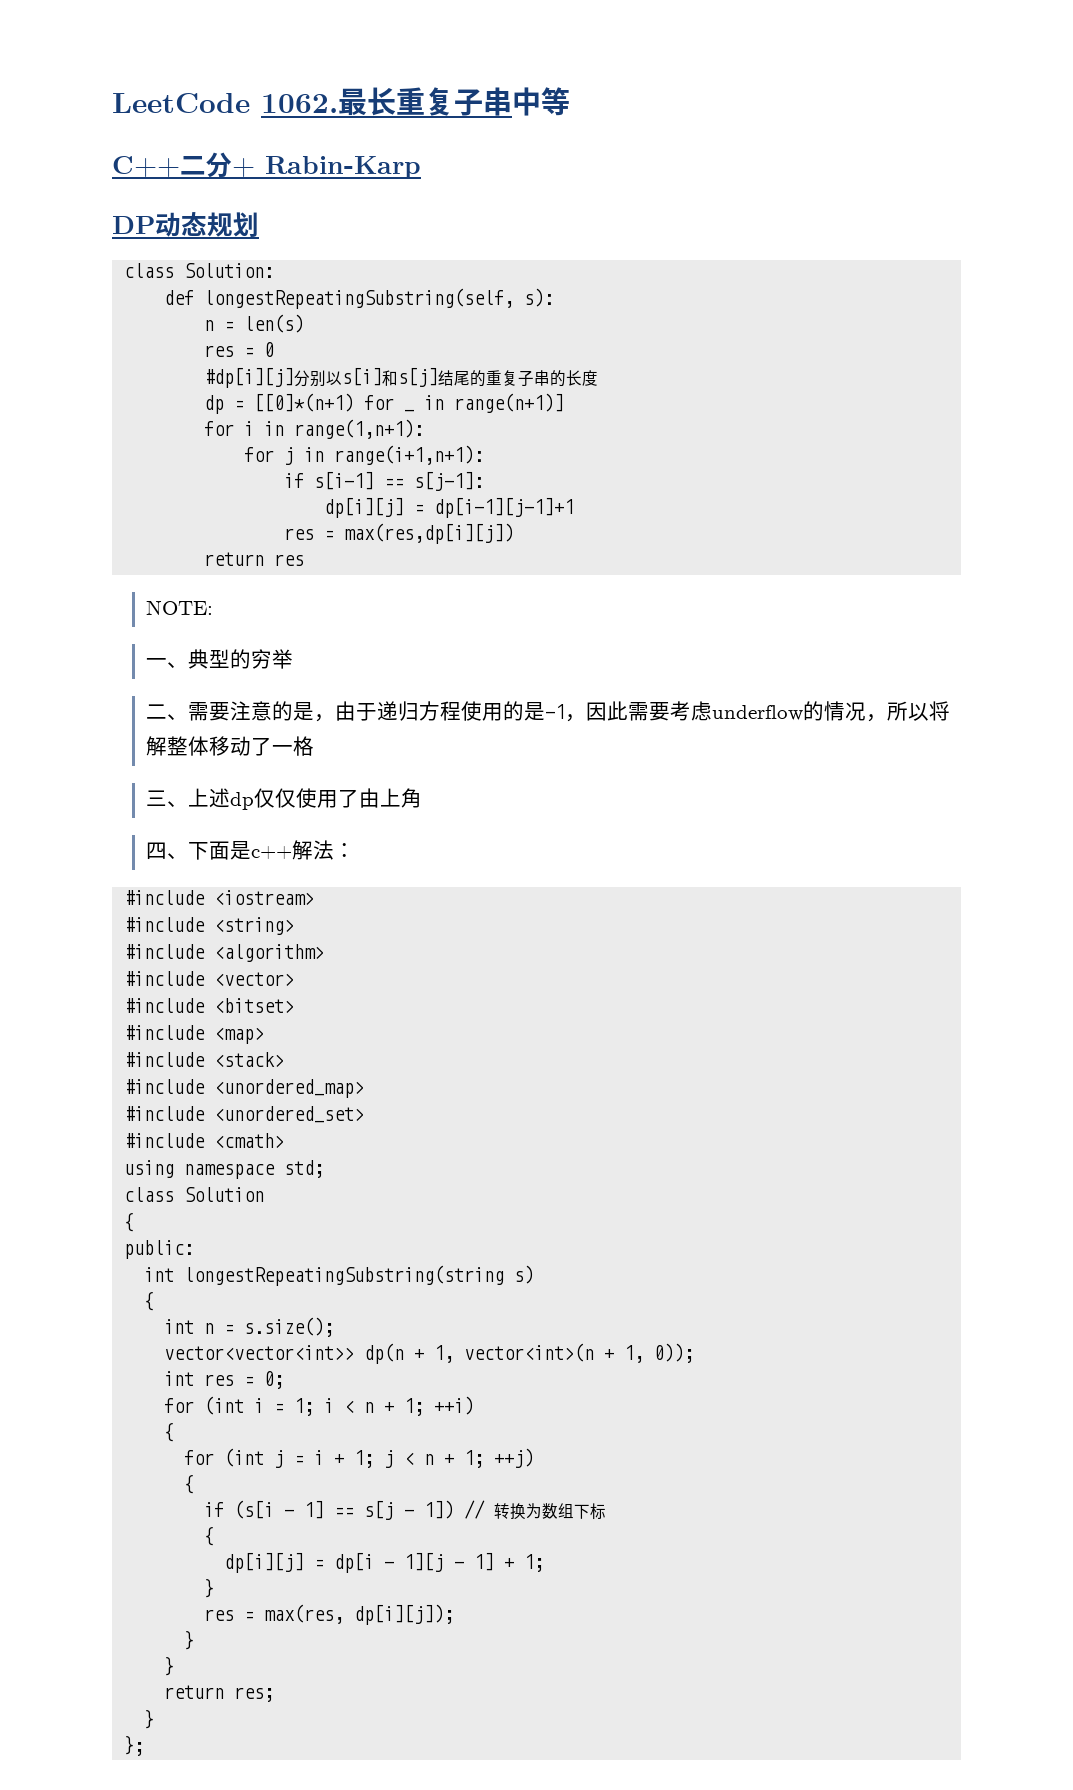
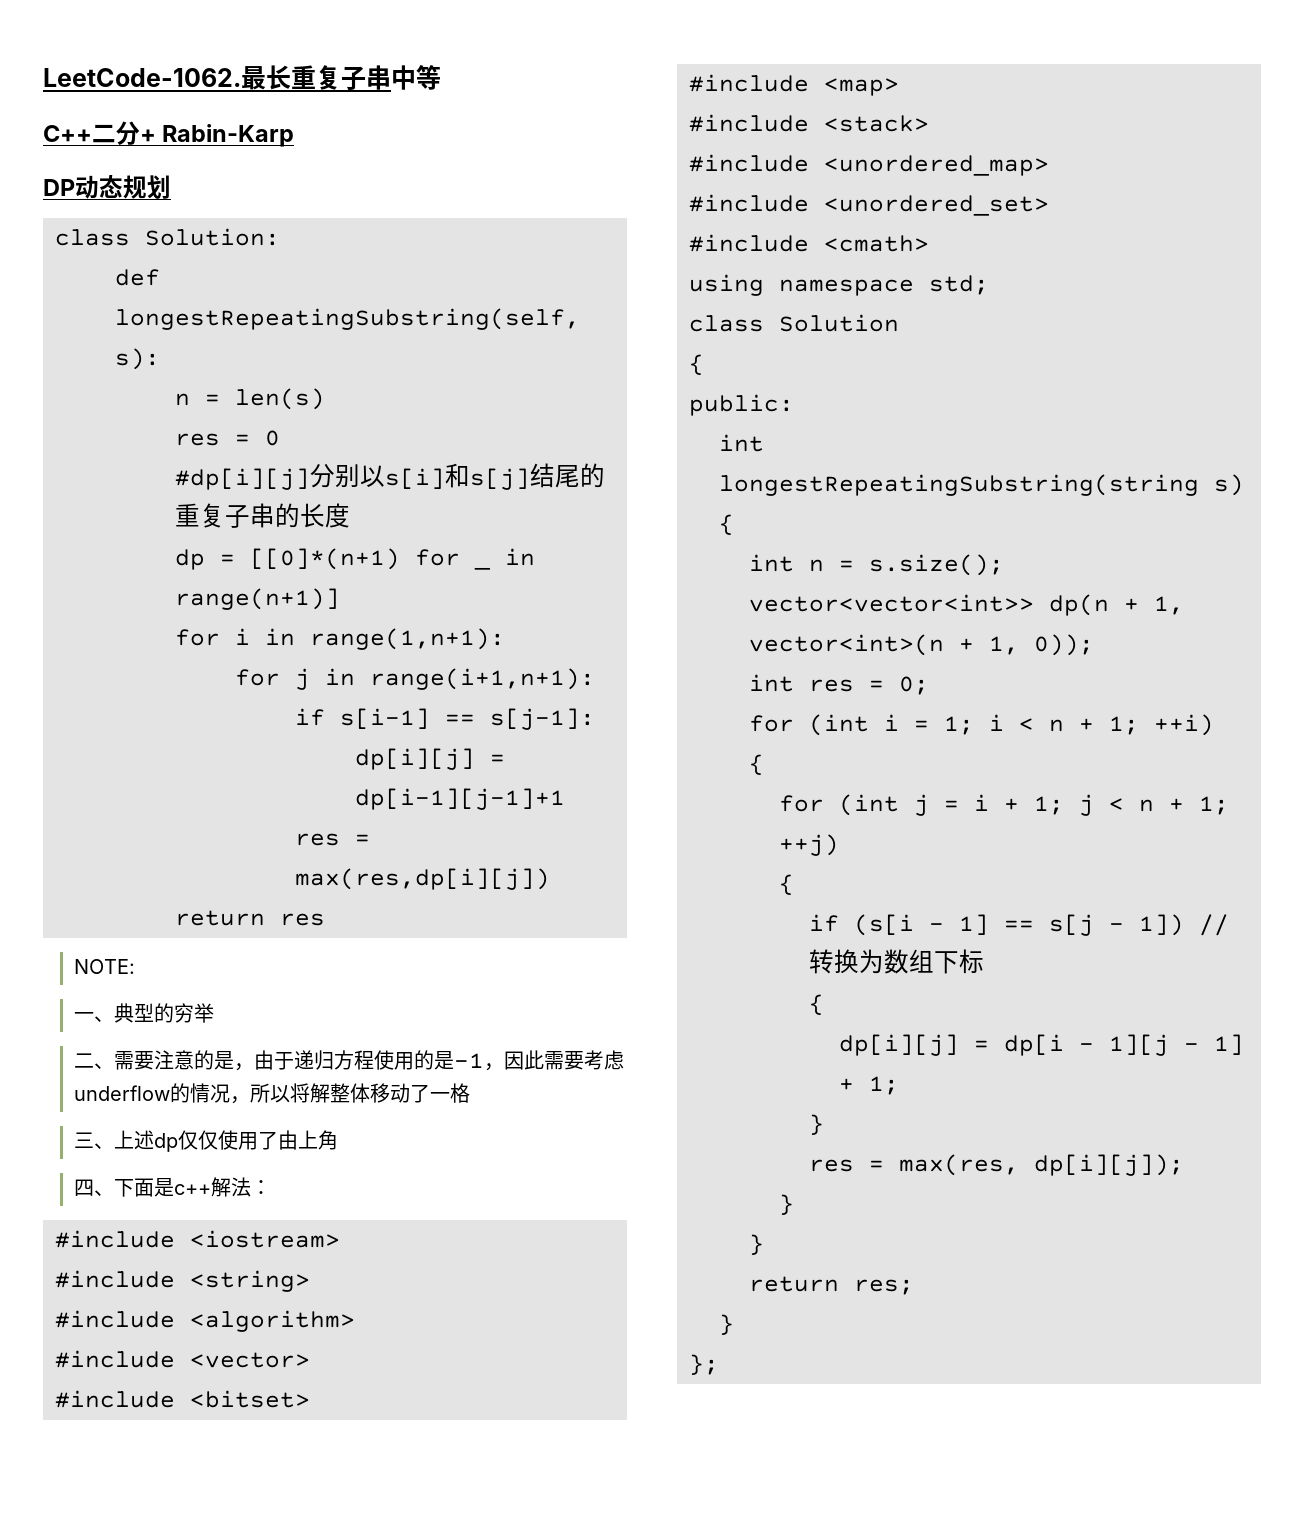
- LeetCode 1062.
+ LeetCode-1062.

